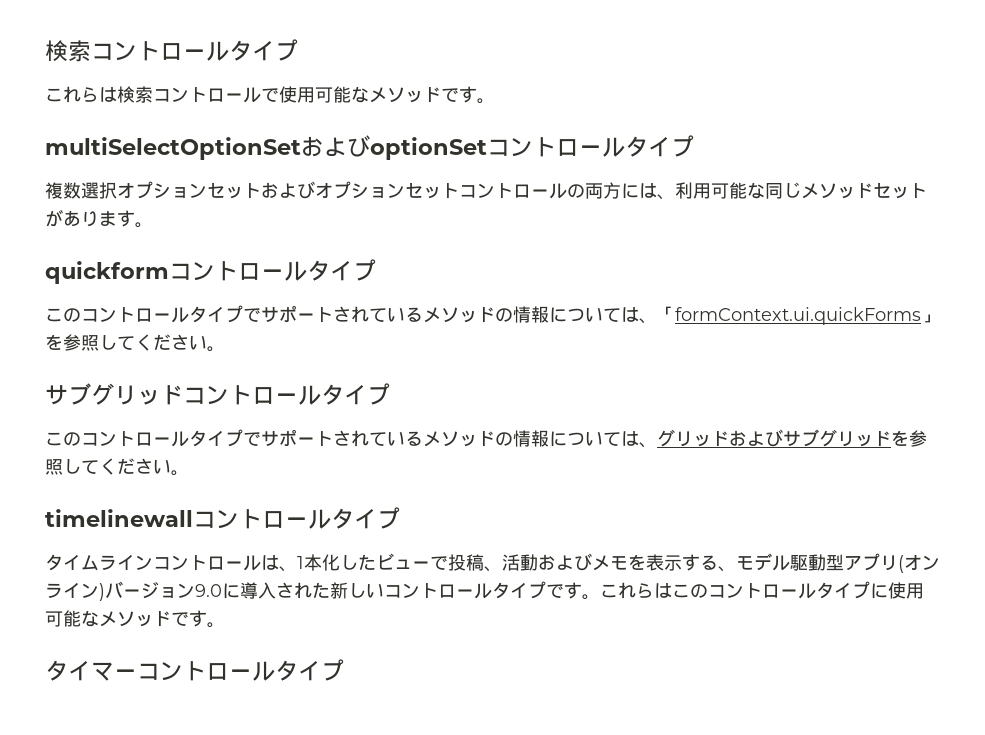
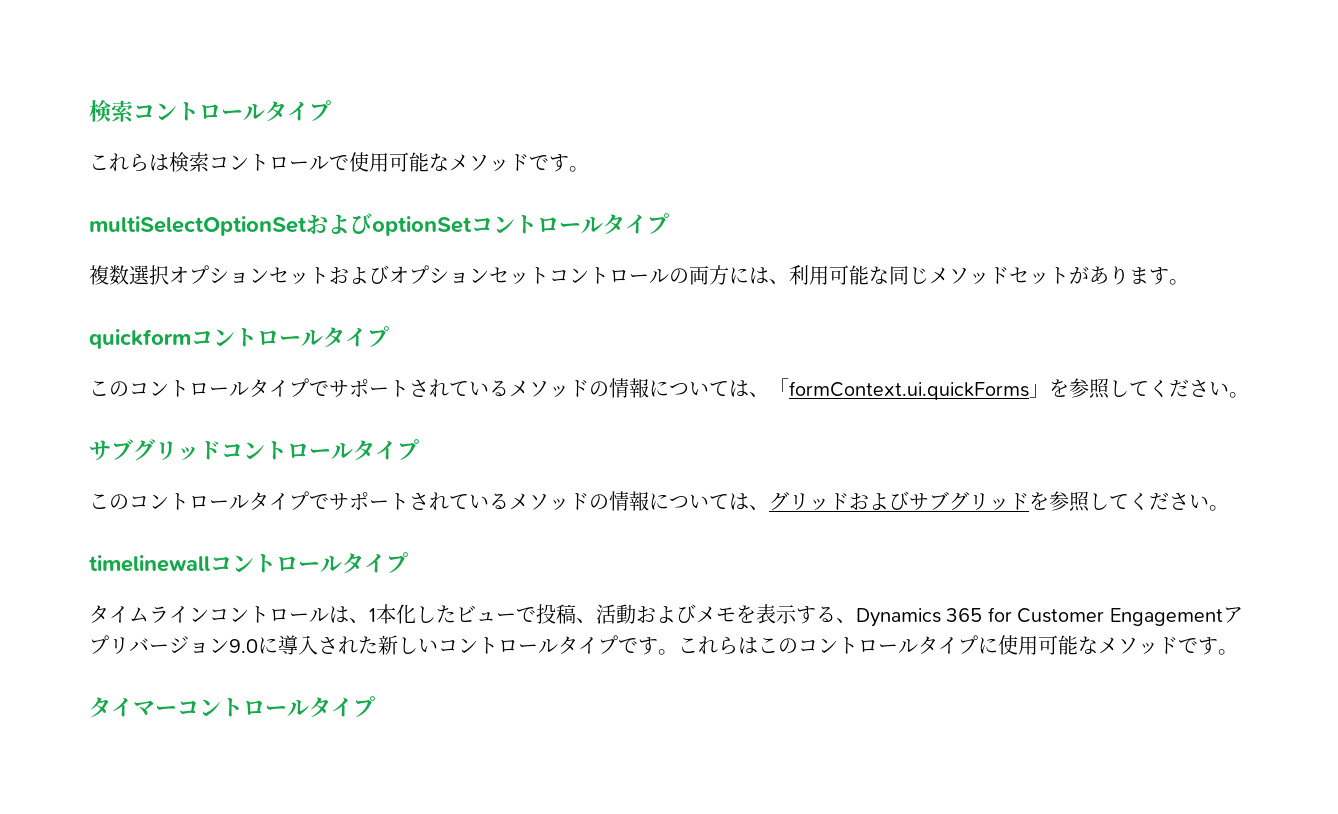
- タイムラインコントロールは、1本化したビューで投稿、活動およびメモを表示する、モデル駆動型アプリ(オンライン)バージョン9.0に導入された新しいコントロールタイプです。
+ タイムラインコントロールは、1本化したビューで投稿、活動およびメモを表示する、Dynamics 365 for Customer Engagementアプリバージョン9.0に導入された新しいコントロールタイプです。

